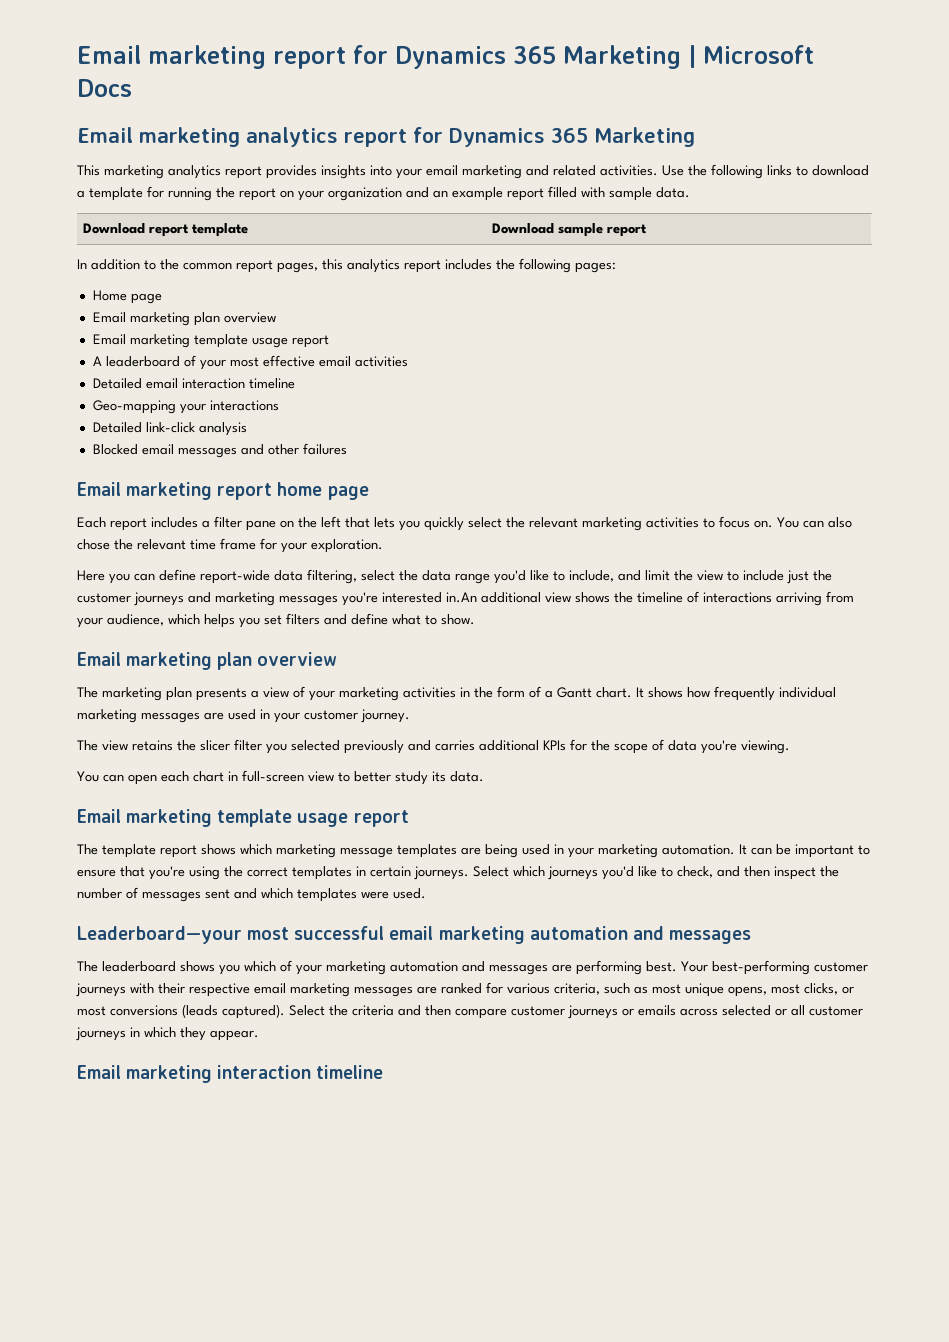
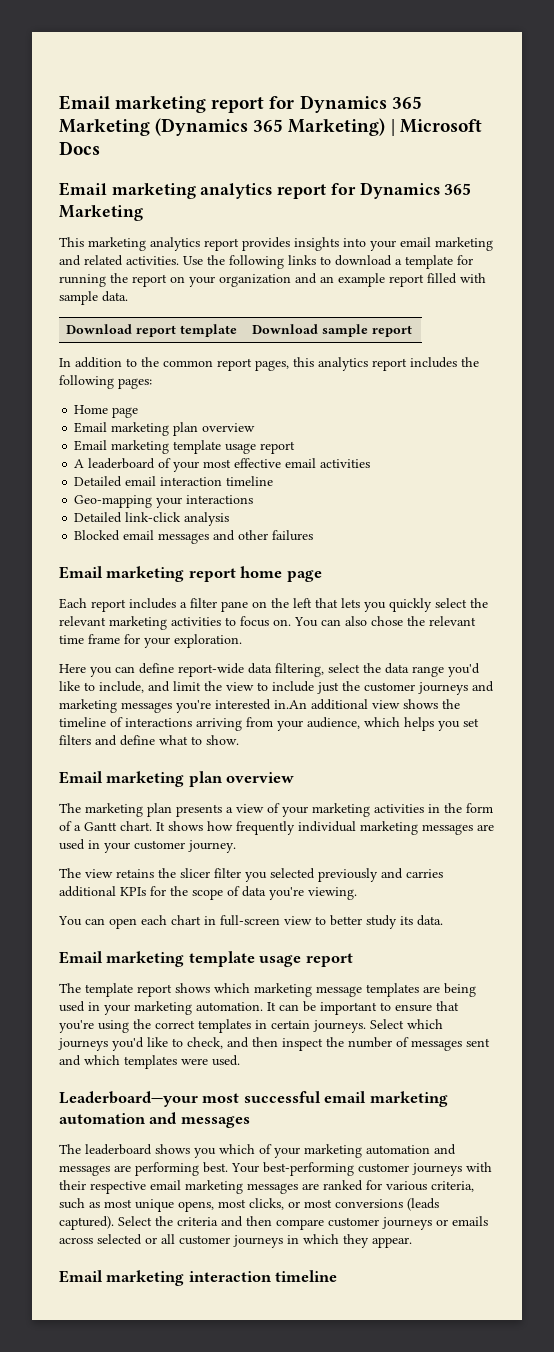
- Email marketing report for Dynamics 365 Marketing | Microsoft Docs
+ Email marketing report for Dynamics 365 Marketing (Dynamics 365 Marketing) | Microsoft Docs

